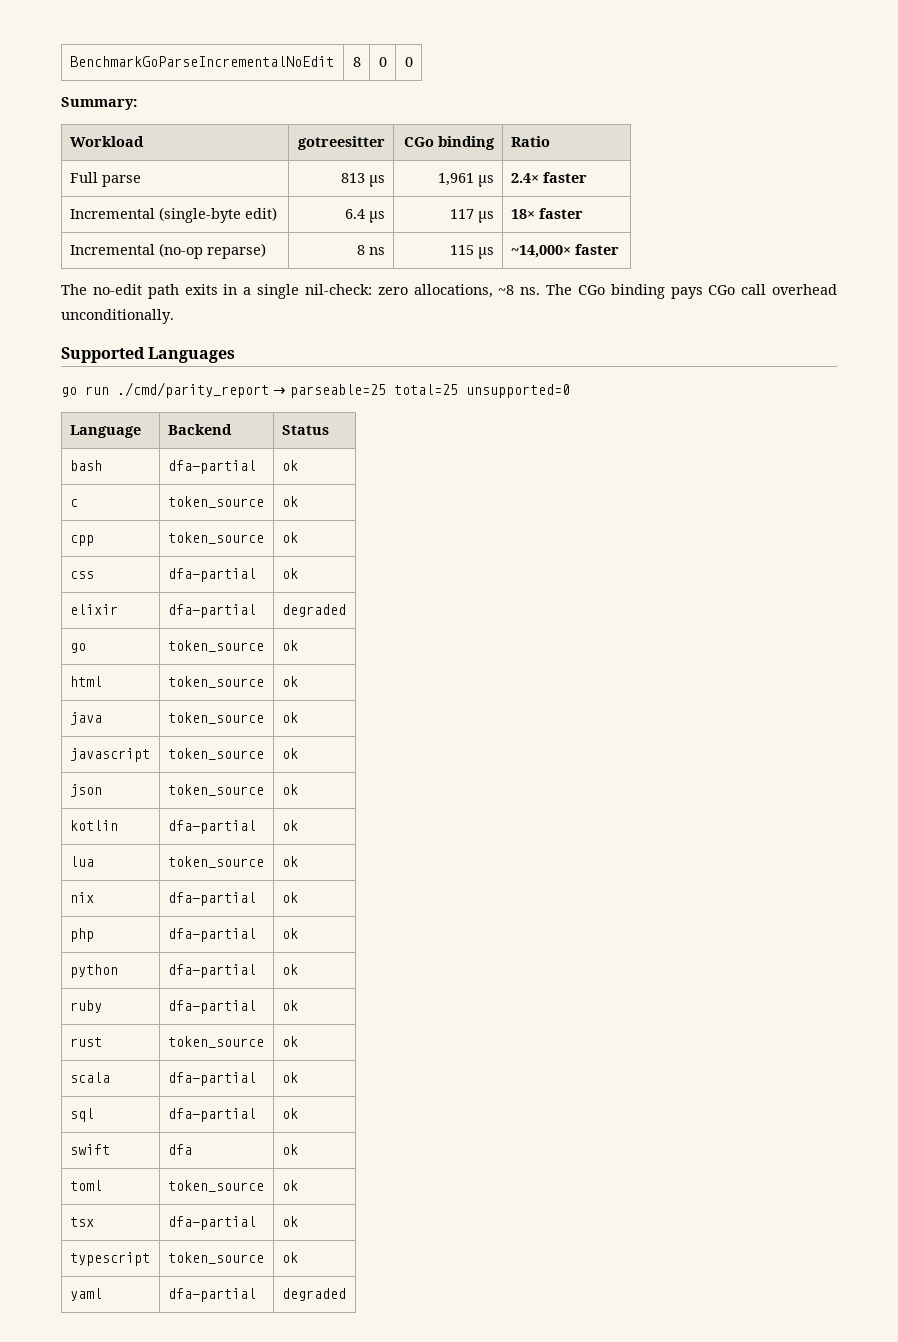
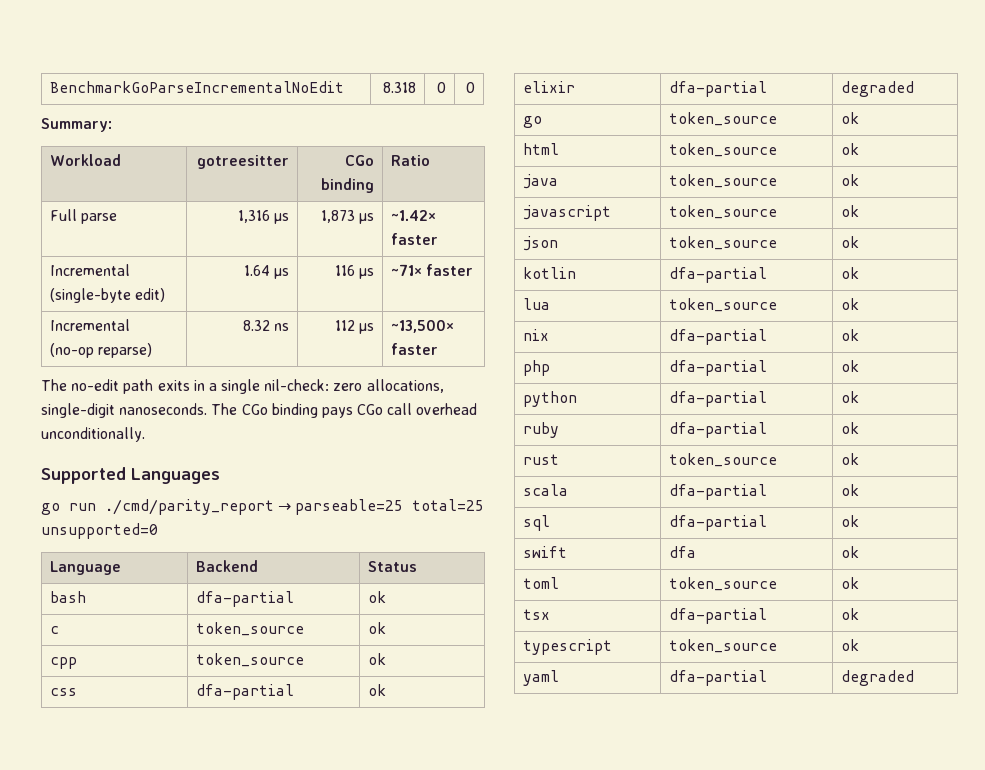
- BenchmarkGoParseIncrementalNoEdit | 8 | 0 | 0
+ BenchmarkGoParseIncrementalNoEdit | 8.318 | 0 | 0
- Full parse | 813 µs | 1,961 µs | 2.4× faster
+ Full parse | 1,316 µs | 1,873 µs | ~1.42× faster
- Incremental (single-byte edit) | 6.4 µs | 117 µs | 18× faster
+ Incremental (single-byte edit) | 1.64 µs | 116 µs | ~71× faster
- Incremental (no-op reparse) | 8 ns | 115 µs | ~14,000× faster
+ Incremental (no-op reparse) | 8.32 ns | 112 µs | ~13,500× faster
- The no-edit path exits in a single nil-check: zero allocations, ~8 ns.
+ The no-edit path exits in a single nil-check: zero allocations, single-digit nanoseconds.

